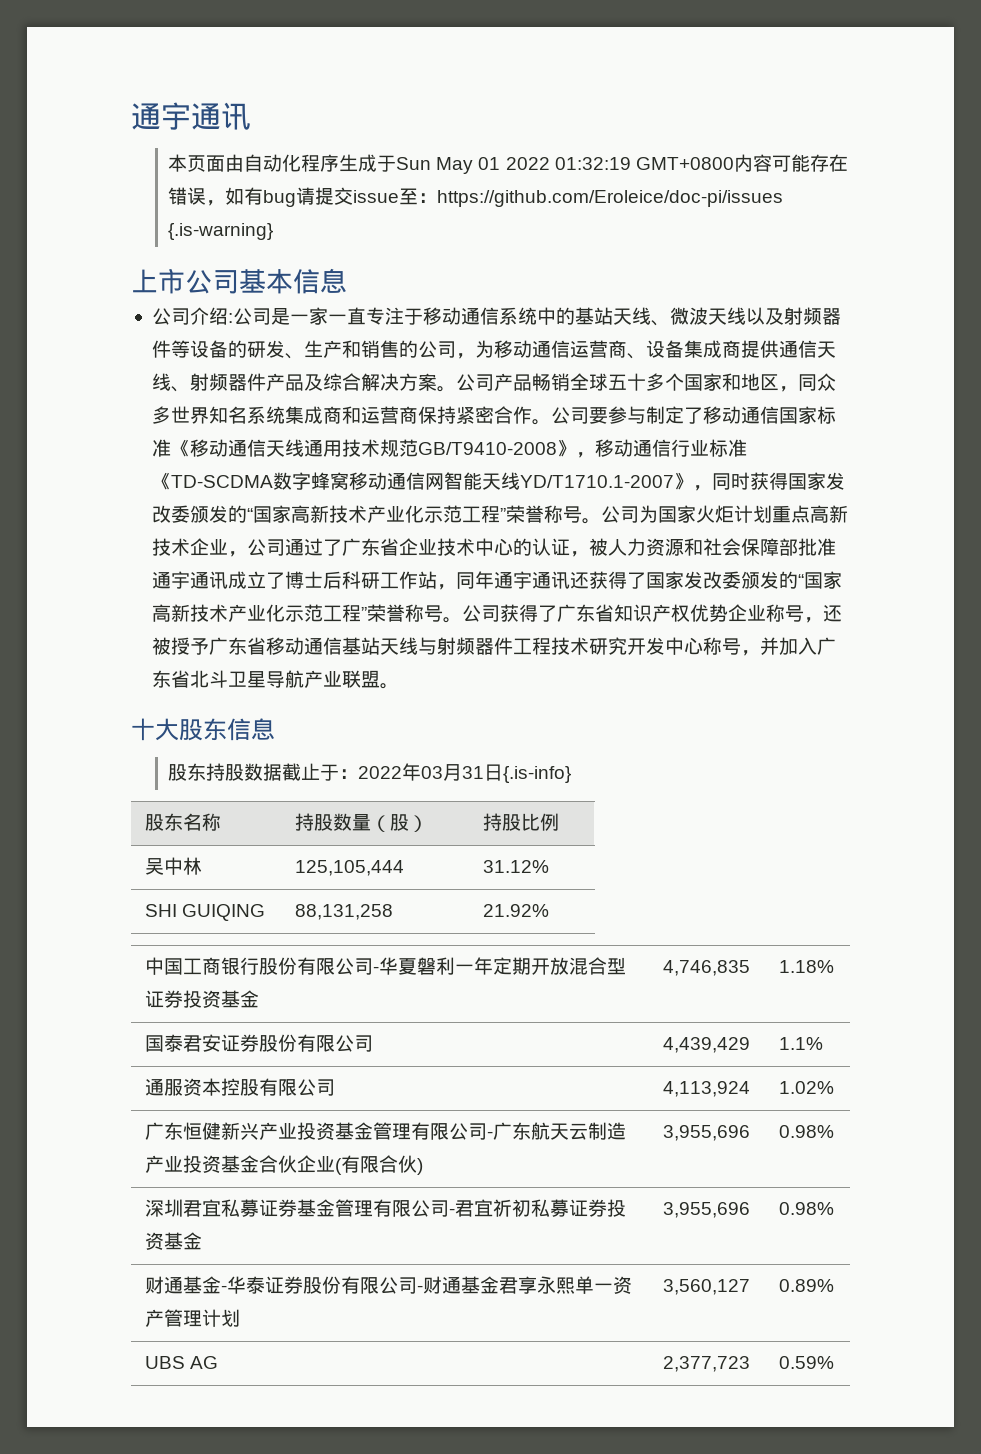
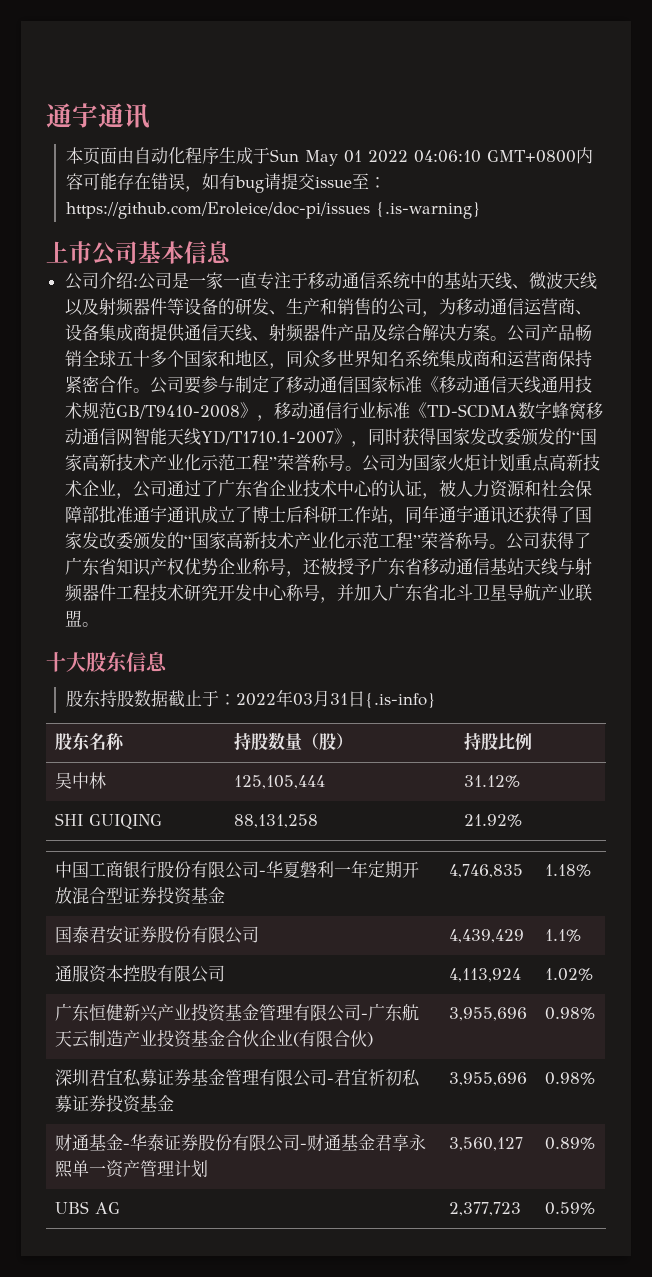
- 本页面由自动化程序生成于Sun May 01 2022 01:32:19 GMT+0800内容可能存在错误，如有bug请提交issue至：https://github.com/Eroleice/doc-pi/issues {.is-warning}
+ 本页面由自动化程序生成于Sun May 01 2022 04:06:10 GMT+0800内容可能存在错误，如有bug请提交issue至：https://github.com/Eroleice/doc-pi/issues {.is-warning}

